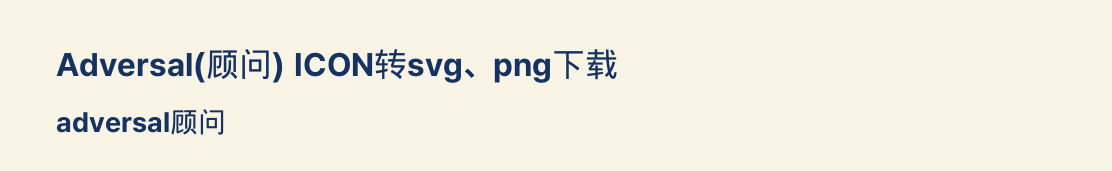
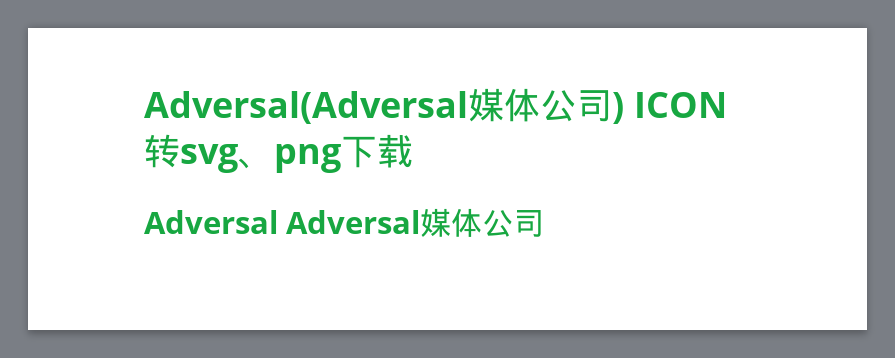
- Adversal(顾问) ICON转svg、png下载
+ Adversal(Adversal媒体公司) ICON转svg、png下载
- adversal顾问
+ Adversal Adversal媒体公司

